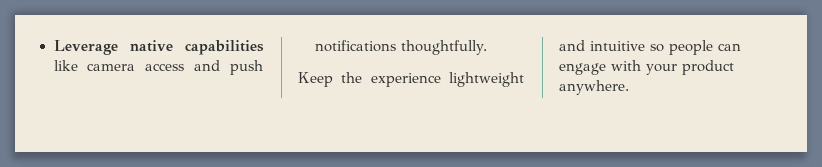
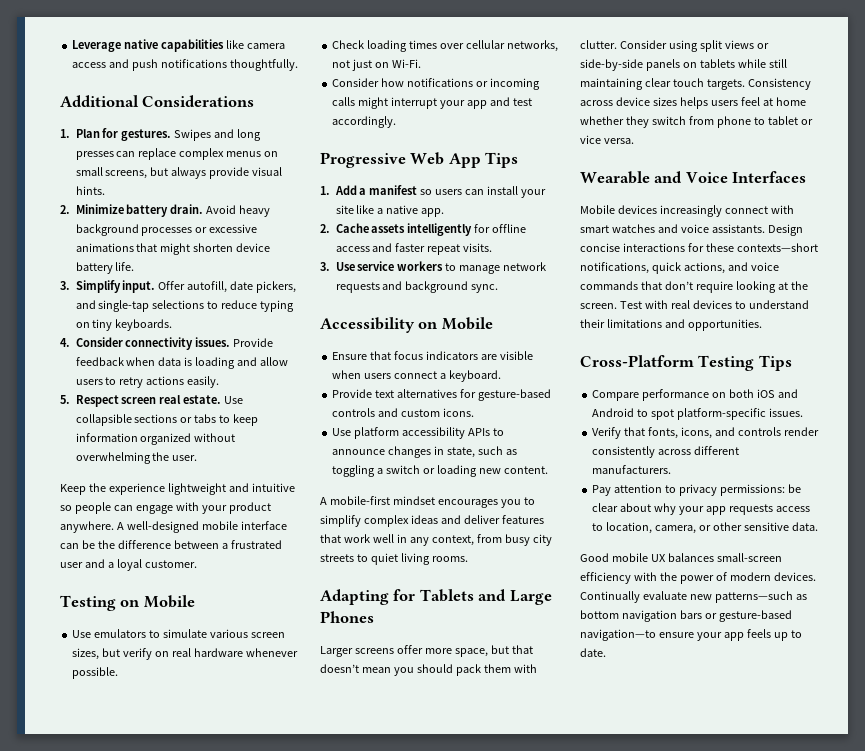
+ Additional Considerations
+ 1. Plan for gestures. Swipes and long presses can replace complex menus on small screens, but always provide visual hints.
+ 2. Minimize battery drain. Avoid heavy background processes or excessive animations that might shorten device battery life.
+ 3. Simplify input. Offer autofill, date pickers, and single-tap selections to reduce typing on tiny keyboards.
+ 4. Consider connectivity issues. Provide feedback when data is loading and allow users to retry actions easily.
+ 5. Respect screen real estate. Use collapsible sections or tabs to keep information organized without overwhelming the user.
+ A well-designed mobile interface can be the difference between a frustrated user and a loyal customer.
+ Testing on Mobile
+ Use emulators to simulate various screen sizes, but verify on real hardware whenever possible.
+ Check loading times over cellular networks, not just on Wi-Fi.
+ Consider how notifications or incoming calls might interrupt your app and test accordingly.
+ Progressive Web App Tips
+ 1. Add a manifest so users can install your site like a native app.
+ 2. Cache assets intelligently for offline access and faster repeat visits.
+ 3. Use service workers to manage network requests and background sync.
+ Accessibility on Mobile
+ Ensure that focus indicators are visible when users connect a keyboard.
+ Provide text alternatives for gesture-based controls and custom icons.
+ Use platform accessibility APIs to announce changes in state, such as toggling a switch or loading new content.
+ A mobile-first mindset encourages you to simplify complex ideas and deliver features that work well in any context, from busy city streets to quiet living rooms.
+ Adapting for Tablets and Large Phones
+ Larger screens offer more space, but that doesn’t mean you should pack them with clutter. Consider using split views or side-by-side panels on tablets while still maintaining clear touch targets. Consistency across device sizes helps users feel at home whether they switch from phone to tablet or vice versa.
+ Wearable and Voice Interfaces
+ Mobile devices increasingly connect with smart watches and voice assistants. Design concise interactions for these contexts—short notifications, quick actions, and voice commands that don’t require looking at the screen. Test with real devices to understand their limitations and opportunities.
+ Cross-Platform Testing Tips
+ Compare performance on both iOS and Android to spot platform-specific issues.
+ Verify that fonts, icons, and controls render consistently across different manufacturers.
+ Pay attention to privacy permissions: be clear about why your app requests access to location, camera, or other sensitive data.
+ Good mobile UX balances small-screen efficiency with the power of modern devices. Continually evaluate new patterns—such as bottom navigation bars or gesture-based navigation—to ensure your app feels up to date.

